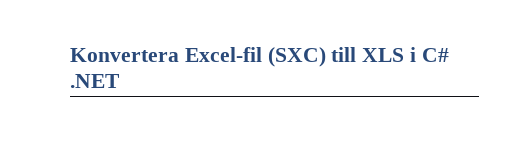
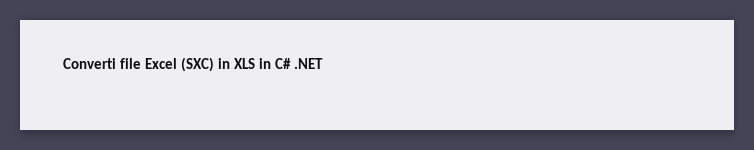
- Konvertera Excel-fil (SXC) till XLS i C# .NET
+ Converti file Excel (SXC) in XLS in C# .NET

